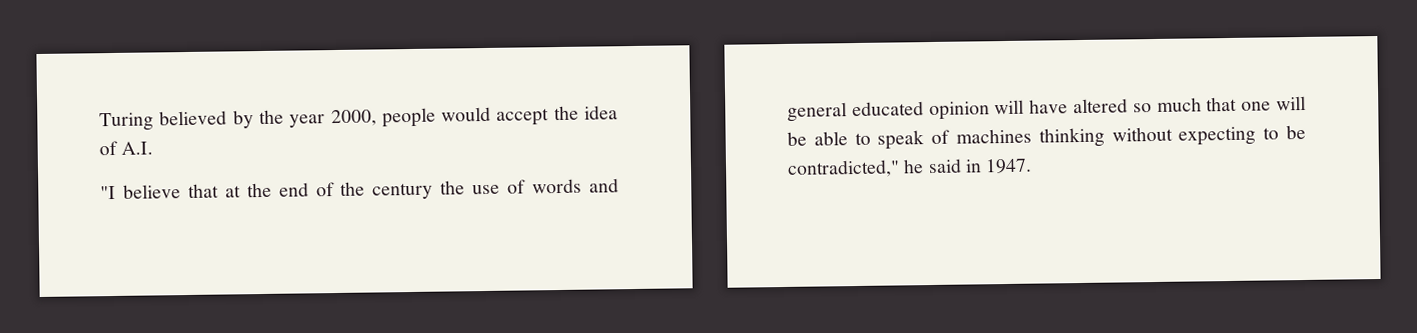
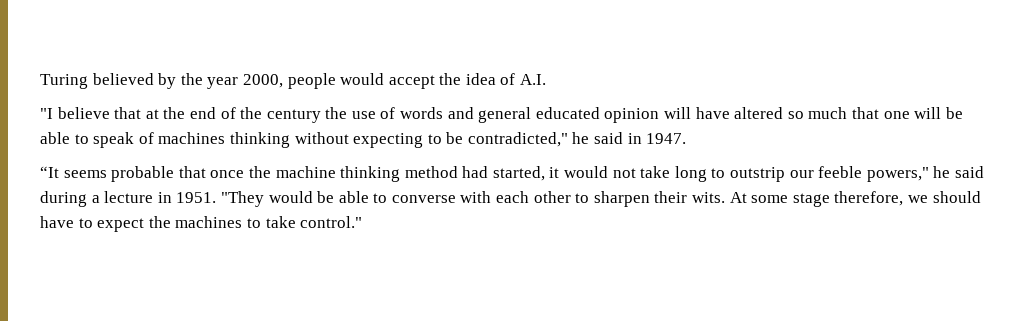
+ “It seems probable that once the machine thinking method had started, it would not take long to outstrip our feeble powers," he said during a lecture in 1951. "They would be able to converse with each other to sharpen their wits. At some stage therefore, we should have to expect the machines to take control."

